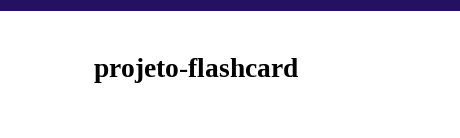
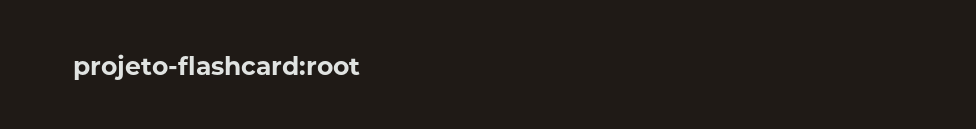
- projeto-flashcard
+ projeto-flashcard:root

